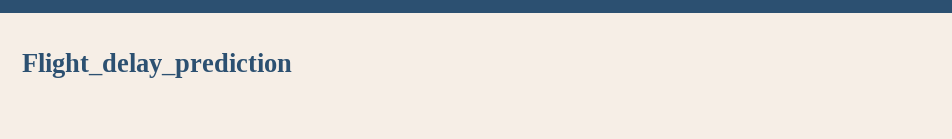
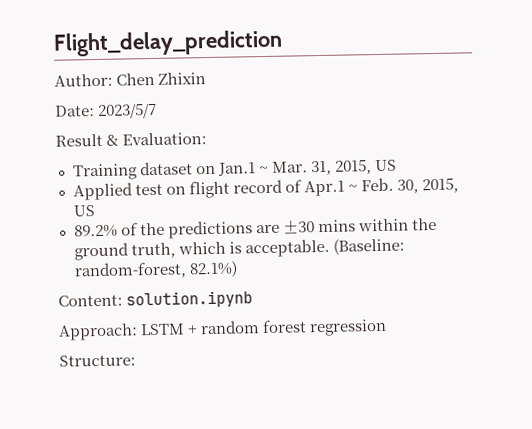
+ Author: Chen Zhixin
+ Date: 2023/5/7
+ Result & Evaluation:
+ Training dataset on Jan.1 ~ Mar. 31, 2015, US
+ Applied test on flight record of Apr.1 ~ Feb. 30, 2015, US
+ 89.2% of the predictions are ±30 mins within the ground truth, which is acceptable. (Baseline: random-forest, 82.1%)
+ Content: solution.ipynb
+ Approach: LSTM + random forest regression
+ Structure:

